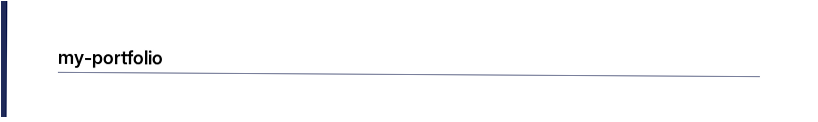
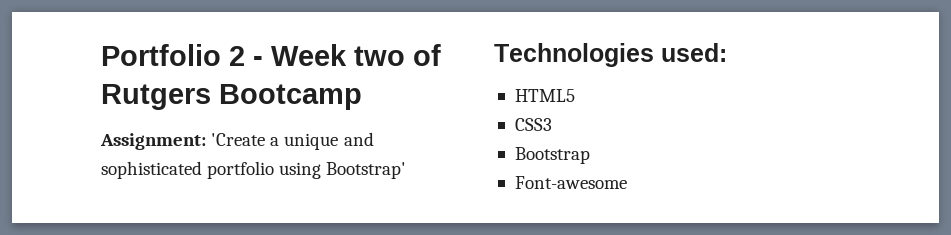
- my-portfolio
+ Portfolio 2 - Week two of Rutgers Bootcamp
+ Assignment: 'Create a unique and sophisticated portfolio using Bootstrap'
+ Technologies used:
+ HTML5
+ CSS3
+ Bootstrap
+ Font-awesome

